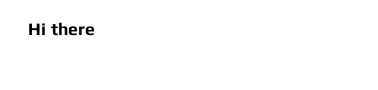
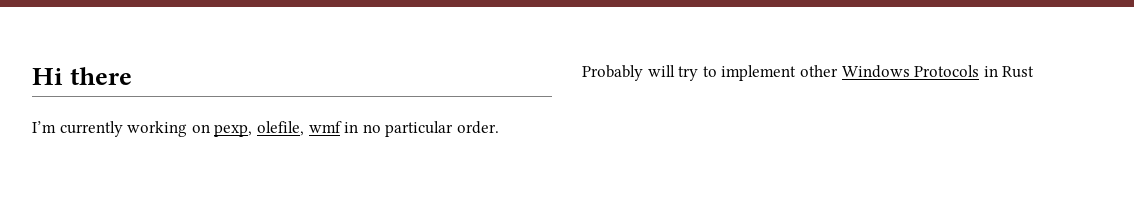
+ I’m currently working on pexp, olefile, wmf in no particular order. Probably will try to implement other Windows Protocols in Rust

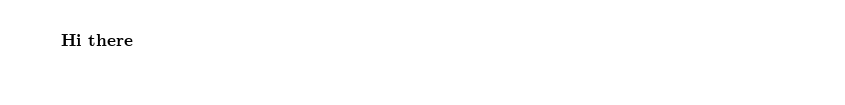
- I’m currently working on pexp, olefile, wmf in no particular order. Probably will try to implement other Windows Protocols in Rust

